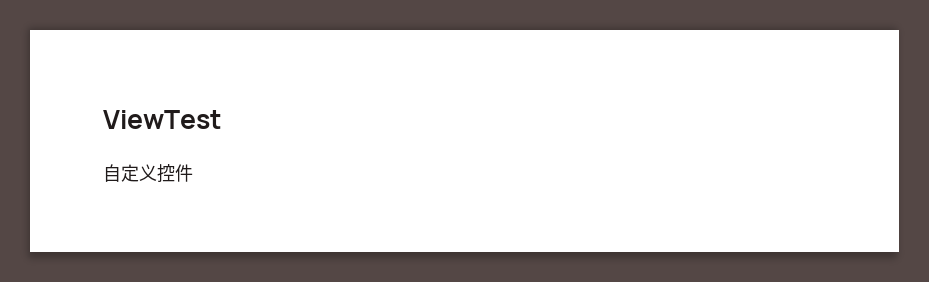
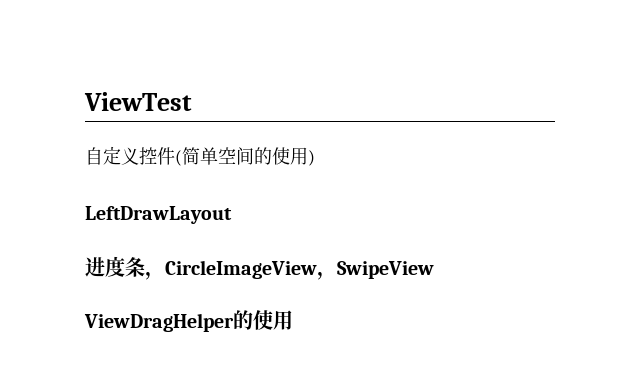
- 自定义控件
+ 自定义控件(简单空间的使用)
+ LeftDrawLayout
+ 进度条，CircleImageView，SwipeView
+ ViewDragHelper的使用

